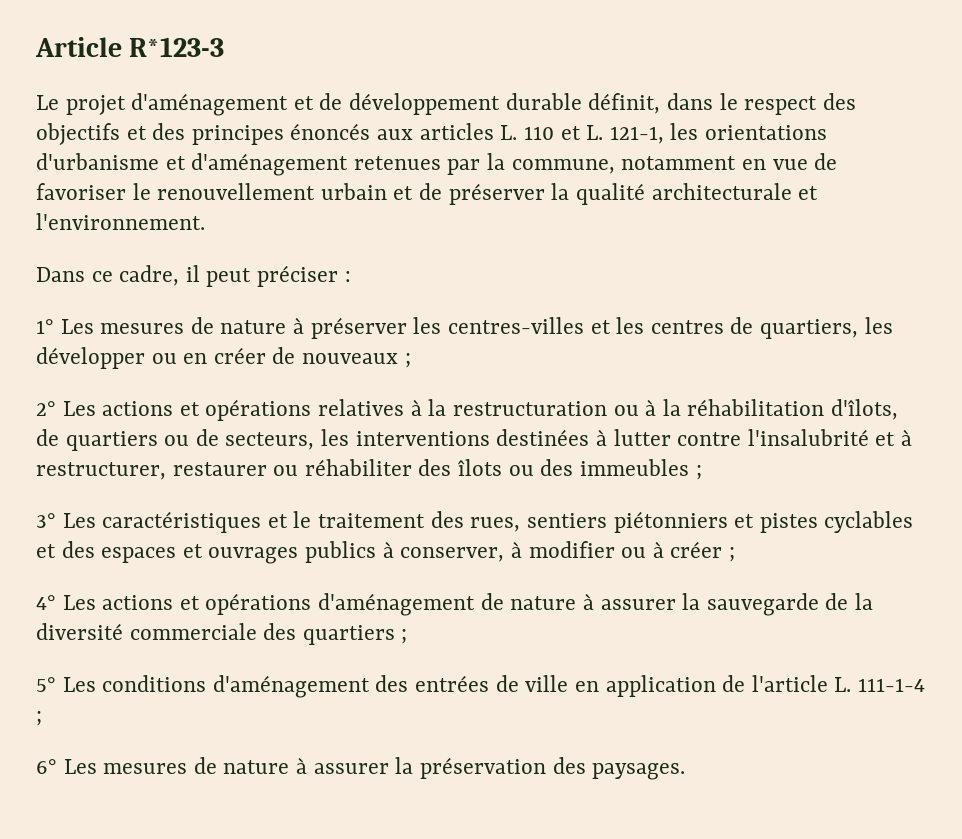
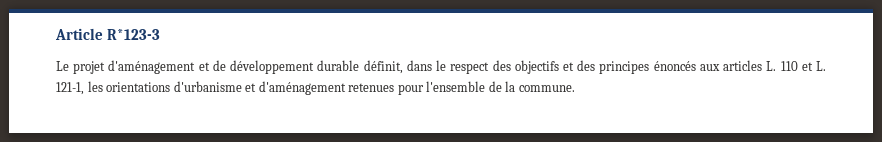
- Le projet d'aménagement et de développement durable définit, dans le respect des objectifs et des principes énoncés aux articles L. 110 et L. 121-1, les orientations d'urbanisme et d'aménagement retenues par la commune, notamment en vue de favoriser le renouvellement urbain et de préserver la qualité architecturale et l'environnement.
- Dans ce cadre, il peut préciser :
- 1° Les mesures de nature à préserver les centres-villes et les centres de quartiers, les développer ou en créer de nouveaux ;
- 2° Les actions et opérations relatives à la restructuration ou à la réhabilitation d'îlots, de quartiers ou de secteurs, les interventions destinées à lutter contre l'insalubrité et à restructurer, restaurer ou réhabiliter des îlots ou des immeubles ;
- 3° Les caractéristiques et le traitement des rues, sentiers piétonniers et pistes cyclables et des espaces et ouvrages publics à conserver, à modifier ou à créer ;
- 4° Les actions et opérations d'aménagement de nature à assurer la sauvegarde de la diversité commerciale des quartiers ;
- 5° Les conditions d'aménagement des entrées de ville en application de l'article L. 111-1-4 ;
- 6° Les mesures de nature à assurer la préservation des paysages.
+ Le projet d'aménagement et de développement durable définit, dans le respect des objectifs et des principes énoncés aux articles L. 110 et L. 121-1, les orientations d'urbanisme et d'aménagement retenues pour l'ensemble de la commune.

